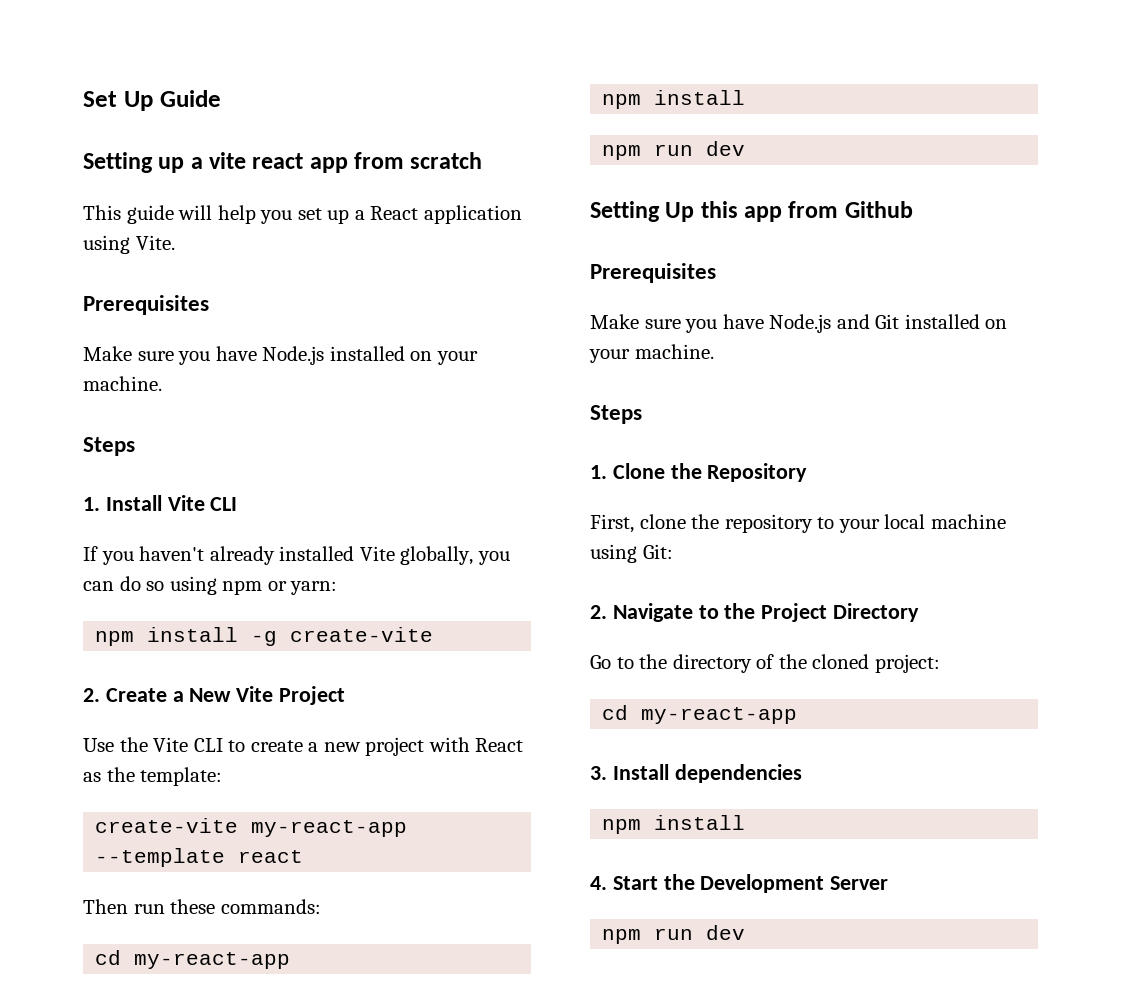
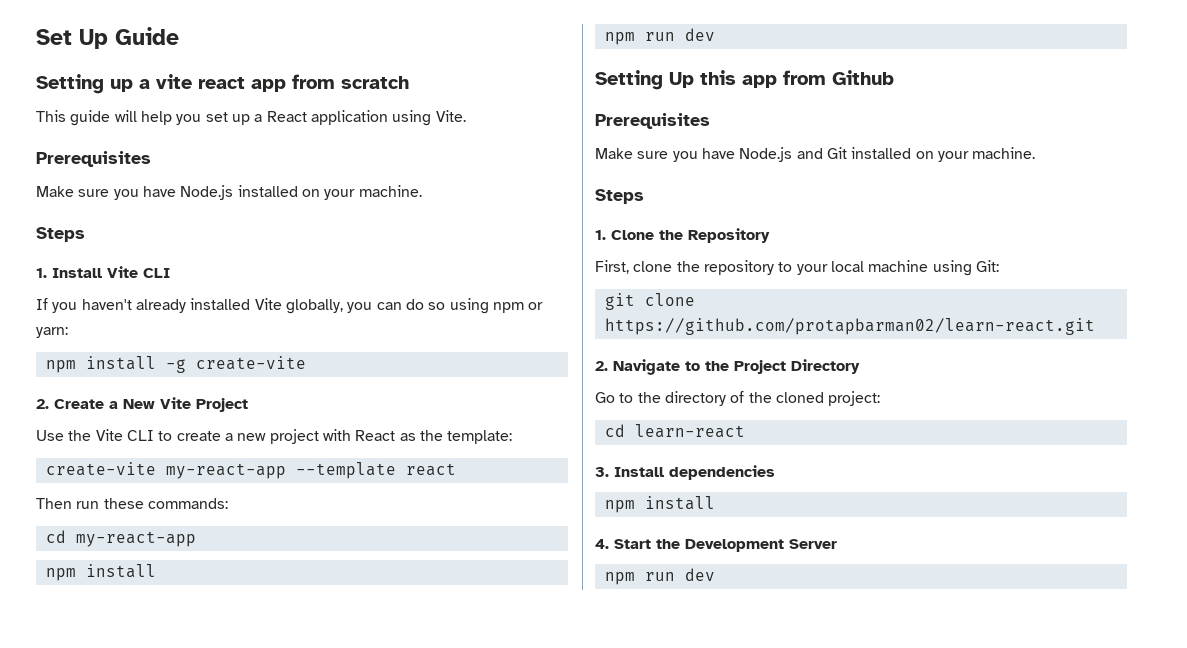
+ git clone https://github.com/protapbarman02/learn-react.git
  Go to the directory of the cloned project:
- cd my-react-app
+ cd learn-react

